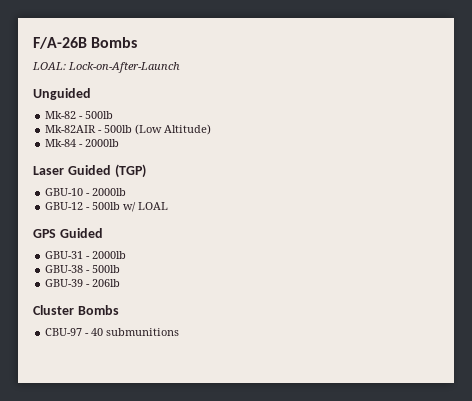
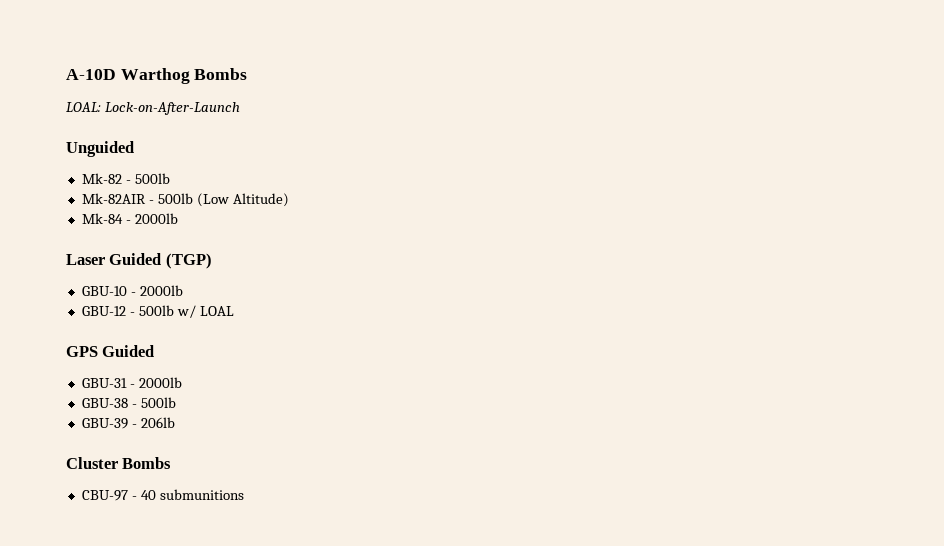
- F/A-26B Bombs
+ A-10D Warthog Bombs

